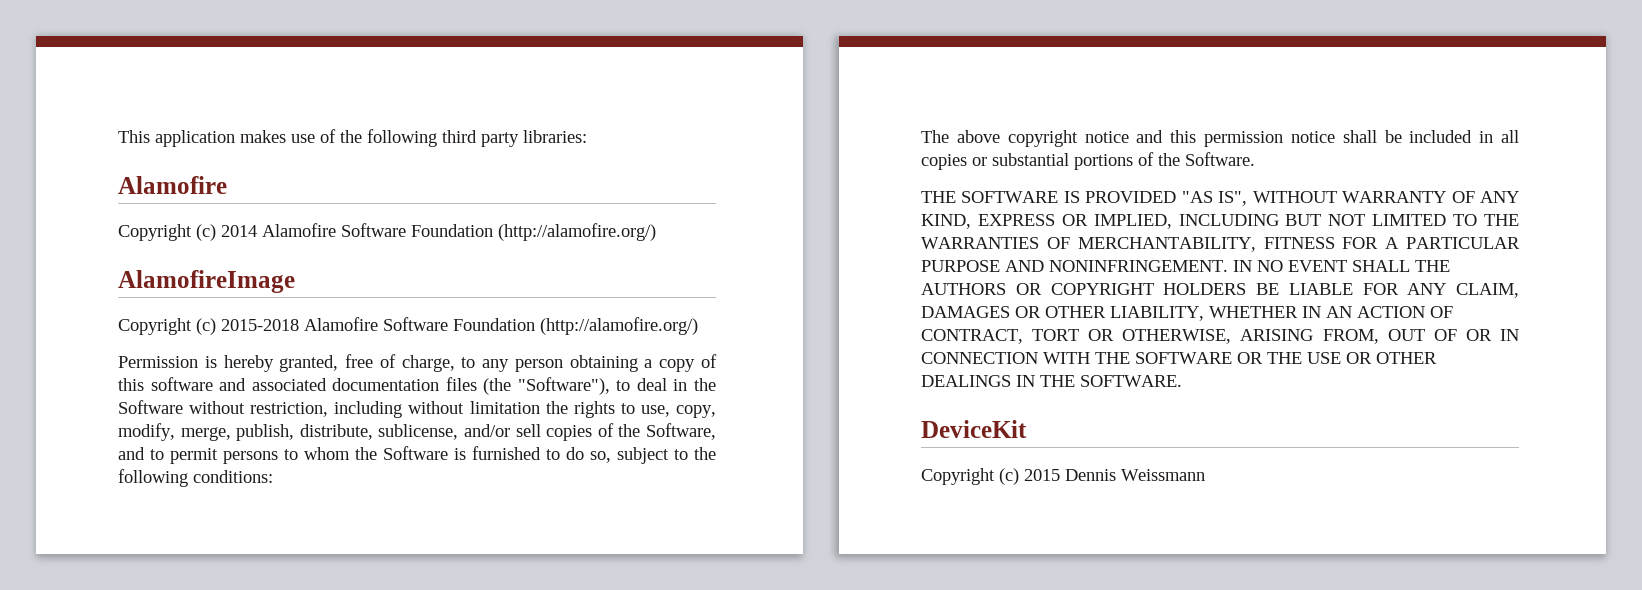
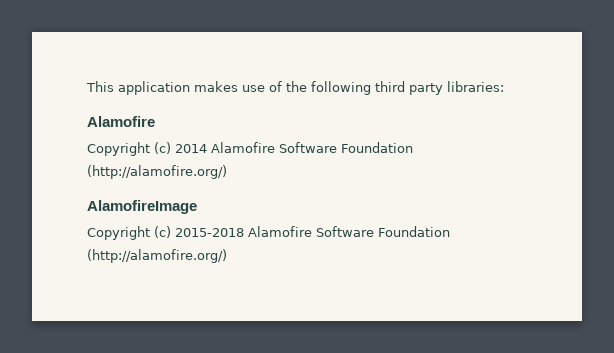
- Permission is hereby granted, free of charge, to any person obtaining a copy of this software and associated documentation files (the "Software"), to deal in the Software without restriction, including without limitation the rights to use, copy, modify, merge, publish, distribute, sublicense, and/or sell copies of the Software, and to permit persons to whom the Software is furnished to do so, subject to the following conditions:
- The above copyright notice and this permission notice shall be included in all copies or substantial portions of the Software.
- THE SOFTWARE IS PROVIDED "AS IS", WITHOUT WARRANTY OF ANY KIND, EXPRESS OR IMPLIED, INCLUDING BUT NOT LIMITED TO THE WARRANTIES OF MERCHANTABILITY, FITNESS FOR A PARTICULAR PURPOSE AND NONINFRINGEMENT. IN NO EVENT SHALL THE AUTHORS OR COPYRIGHT HOLDERS BE LIABLE FOR ANY CLAIM, DAMAGES OR OTHER LIABILITY, WHETHER IN AN ACTION OF CONTRACT, TORT OR OTHERWISE, ARISING FROM, OUT OF OR IN CONNECTION WITH THE SOFTWARE OR THE USE OR OTHER DEALINGS IN THE SOFTWARE.
- DeviceKit
- Copyright (c) 2015 Dennis Weissmann

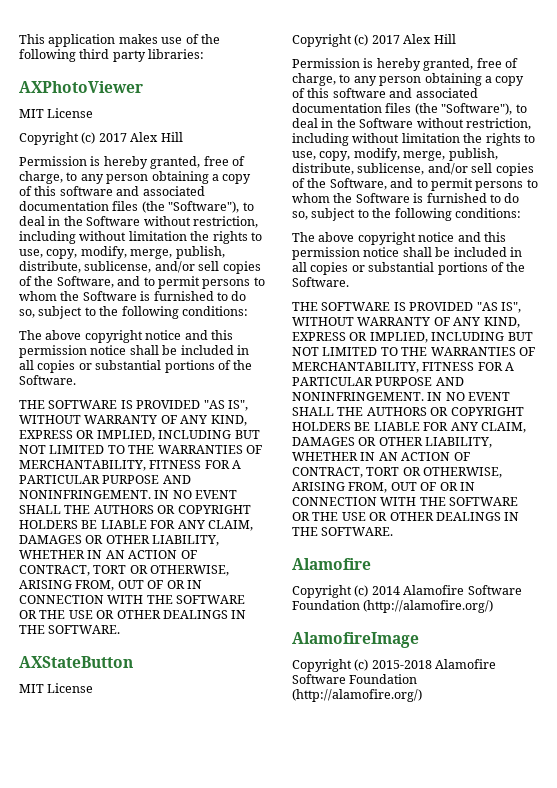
+ AXPhotoViewer
+ MIT License
+ Copyright (c) 2017 Alex Hill
+ Permission is hereby granted, free of charge, to any person obtaining a copy of this software and associated documentation files (the "Software"), to deal in the Software without restriction, including without limitation the rights to use, copy, modify, merge, publish, distribute, sublicense, and/or sell copies of the Software, and to permit persons to whom the Software is furnished to do so, subject to the following conditions:
+ The above copyright notice and this permission notice shall be included in all copies or substantial portions of the Software.
+ THE SOFTWARE IS PROVIDED "AS IS", WITHOUT WARRANTY OF ANY KIND, EXPRESS OR IMPLIED, INCLUDING BUT NOT LIMITED TO THE WARRANTIES OF MERCHANTABILITY, FITNESS FOR A PARTICULAR PURPOSE AND NONINFRINGEMENT. IN NO EVENT SHALL THE AUTHORS OR COPYRIGHT HOLDERS BE LIABLE FOR ANY CLAIM, DAMAGES OR OTHER LIABILITY, WHETHER IN AN ACTION OF CONTRACT, TORT OR OTHERWISE, ARISING FROM, OUT OF OR IN CONNECTION WITH THE SOFTWARE OR THE USE OR OTHER DEALINGS IN THE SOFTWARE.
+ AXStateButton
+ MIT License
+ Copyright (c) 2017 Alex Hill
+ Permission is hereby granted, free of charge, to any person obtaining a copy of this software and associated documentation files (the "Software"), to deal in the Software without restriction, including without limitation the rights to use, copy, modify, merge, publish, distribute, sublicense, and/or sell copies of the Software, and to permit persons to whom the Software is furnished to do so, subject to the following conditions:
+ The above copyright notice and this permission notice shall be included in all copies or substantial portions of the Software.
+ THE SOFTWARE IS PROVIDED "AS IS", WITHOUT WARRANTY OF ANY KIND, EXPRESS OR IMPLIED, INCLUDING BUT NOT LIMITED TO THE WARRANTIES OF MERCHANTABILITY, FITNESS FOR A PARTICULAR PURPOSE AND NONINFRINGEMENT. IN NO EVENT SHALL THE AUTHORS OR COPYRIGHT HOLDERS BE LIABLE FOR ANY CLAIM, DAMAGES OR OTHER LIABILITY, WHETHER IN AN ACTION OF CONTRACT, TORT OR OTHERWISE, ARISING FROM, OUT OF OR IN CONNECTION WITH THE SOFTWARE OR THE USE OR OTHER DEALINGS IN THE SOFTWARE.

